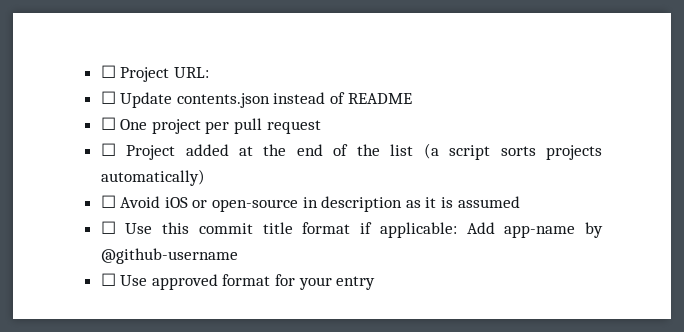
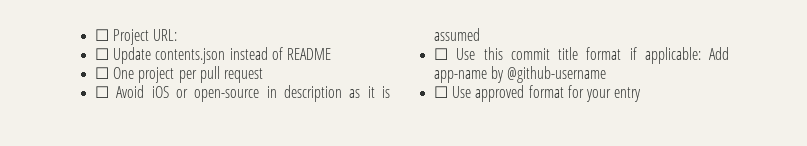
- ☐ Project added at the end of the list (a script sorts projects automatically)

